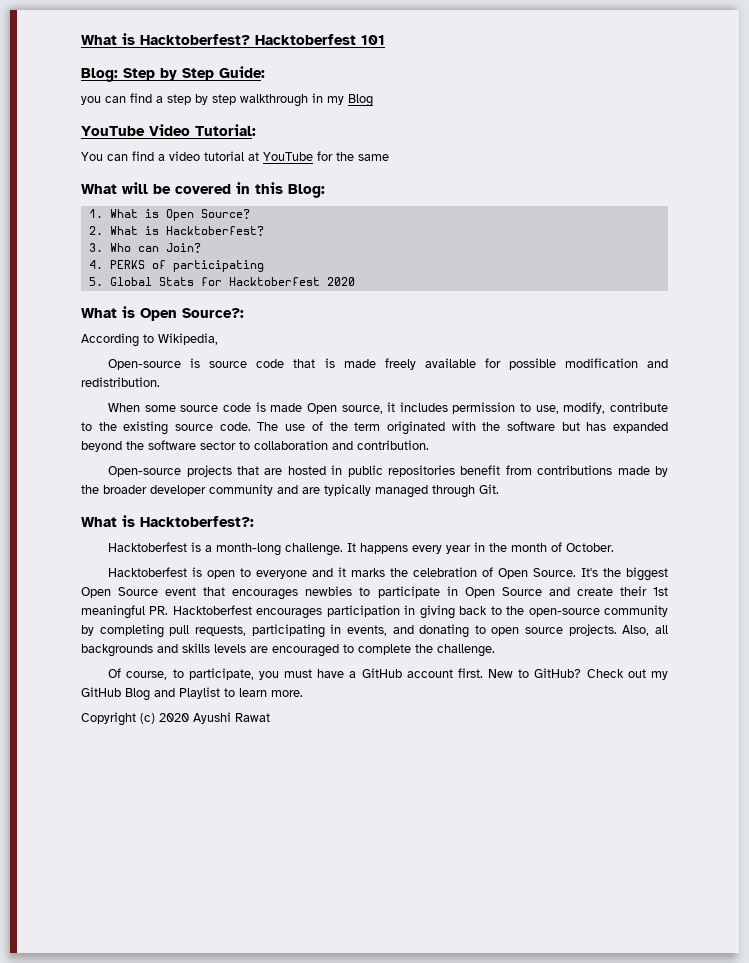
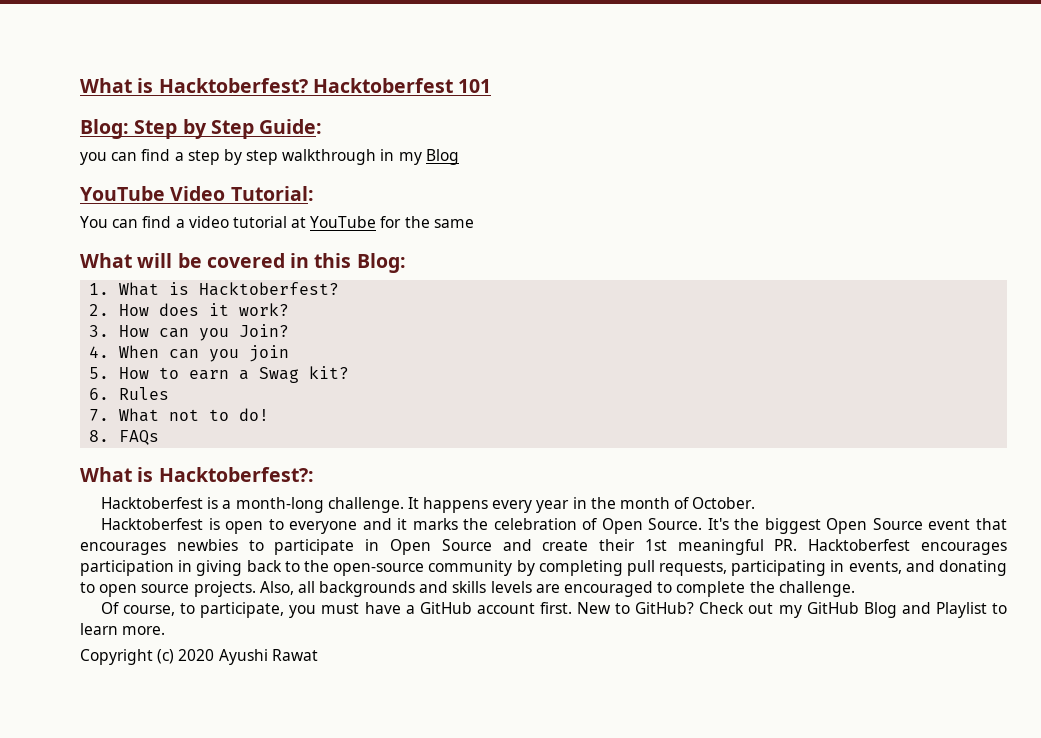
- 1. What is Open Source?
+ 1. What is Hacktoberfest?
- 2. What is Hacktoberfest?
- 3. Who can Join?
- 4. PERKS of participating
- 5. Global Stats for Hacktoberfest 2020
- What is Open Source?:
- According to Wikipedia,
- Open-source is source code that is made freely available for possible modification and redistribution.
- When some source code is made Open source, it includes permission to use, modify, contribute to the existing source code. The use of the term originated with the software but has expanded beyond the software sector to collaboration and contribution.
- Open-source projects that are hosted in public repositories benefit from contributions made by the broader developer community and are typically managed through Git.
+ 2. How does it work?
+ 3. How can you Join?
+ 4. When can you join
+ 5. How to earn a Swag kit?
+ 6. Rules
+ 7. What not to do!
+ 8. FAQs

